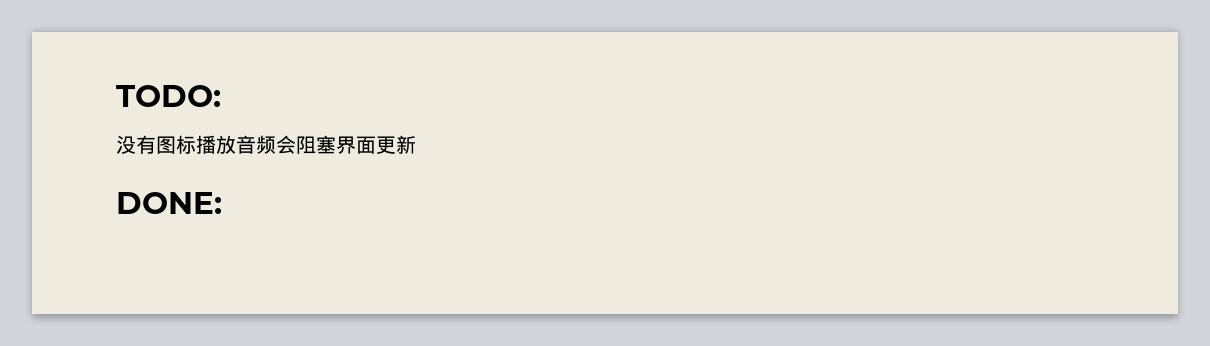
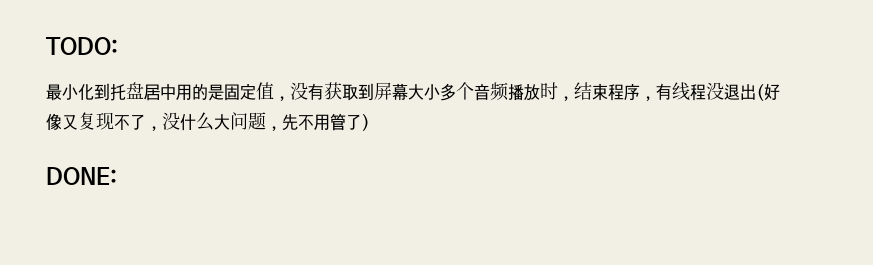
- 没有图标播放音频会阻塞界面更新
+ 最小化到托盘居中用的是固定值，没有获取到屏幕大小多个音频播放时，结束程序，有线程没退出(好像又复现不了，没什么大问题，先不用管了)

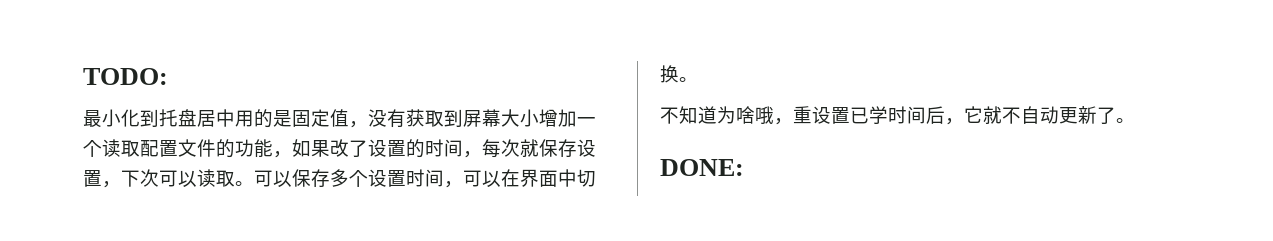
- 最小化到托盘居中用的是固定值，没有获取到屏幕大小多个音频播放时，结束程序，有线程没退出(好像又复现不了，没什么大问题，先不用管了)
+ 最小化到托盘居中用的是固定值，没有获取到屏幕大小增加一个读取配置文件的功能，如果改了设置的时间，每次就保存设置，下次可以读取。可以保存多个设置时间，可以在界面中切换。
+ 不知道为啥哦，重设置已学时间后，它就不自动更新了。

